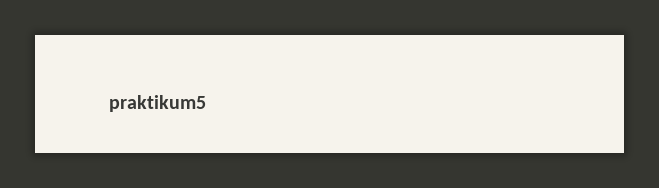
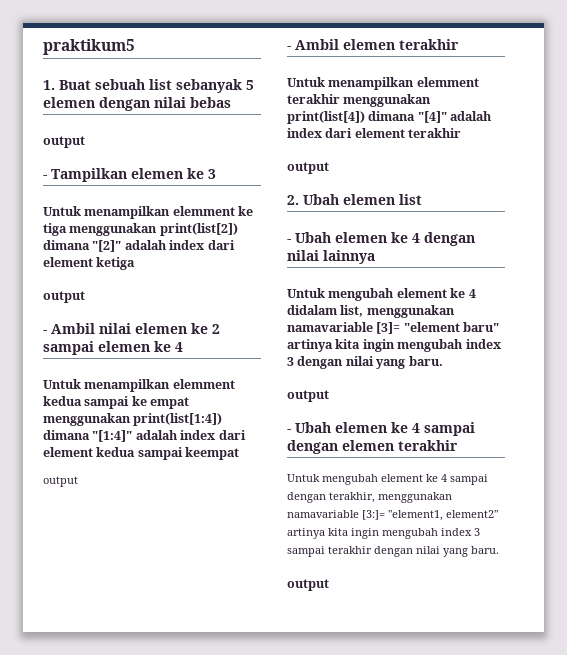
+ 1. Buat sebuah list sebanyak 5 elemen dengan nilai bebas
+ output
+ - Tampilkan elemen ke 3
+ Untuk menampilkan elemment ke tiga menggunakan print(list[2]) dimana "[2]" adalah index dari element ketiga
+ output
+ - Ambil nilai elemen ke 2 sampai elemen ke 4
+ Untuk menampilkan elemment kedua sampai ke empat menggunakan print(list[1:4]) dimana "[1:4]" adalah index dari element kedua sampai keempat
+ output
+ - Ambil elemen terakhir
+ Untuk menampilkan elemment terakhir menggunakan print(list[4]) dimana "[4]" adalah index dari element terakhir
+ output
+ 2. Ubah elemen list
+ - Ubah elemen ke 4 dengan nilai lainnya
+ Untuk mengubah element ke 4 didalam list, menggunakan namavariable [3]= "element baru" artinya kita ingin mengubah index 3 dengan nilai yang baru.
+ output
+ - Ubah elemen ke 4 sampai dengan elemen terakhir
+ Untuk mengubah element ke 4 sampai dengan terakhir, menggunakan namavariable [3:]= "element1, element2" artinya kita ingin mengubah index 3 sampai terakhir dengan nilai yang baru.
+ output

